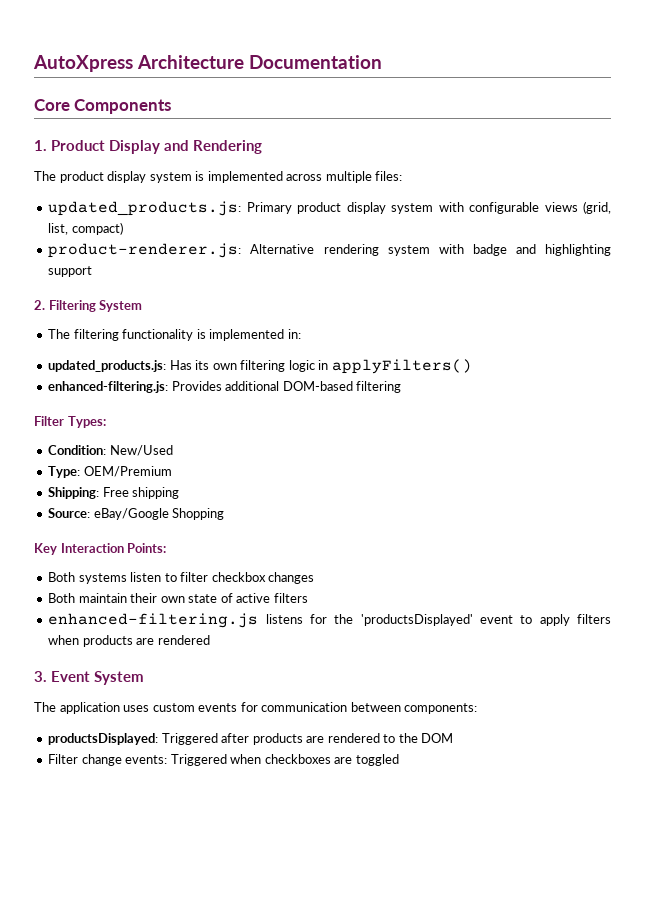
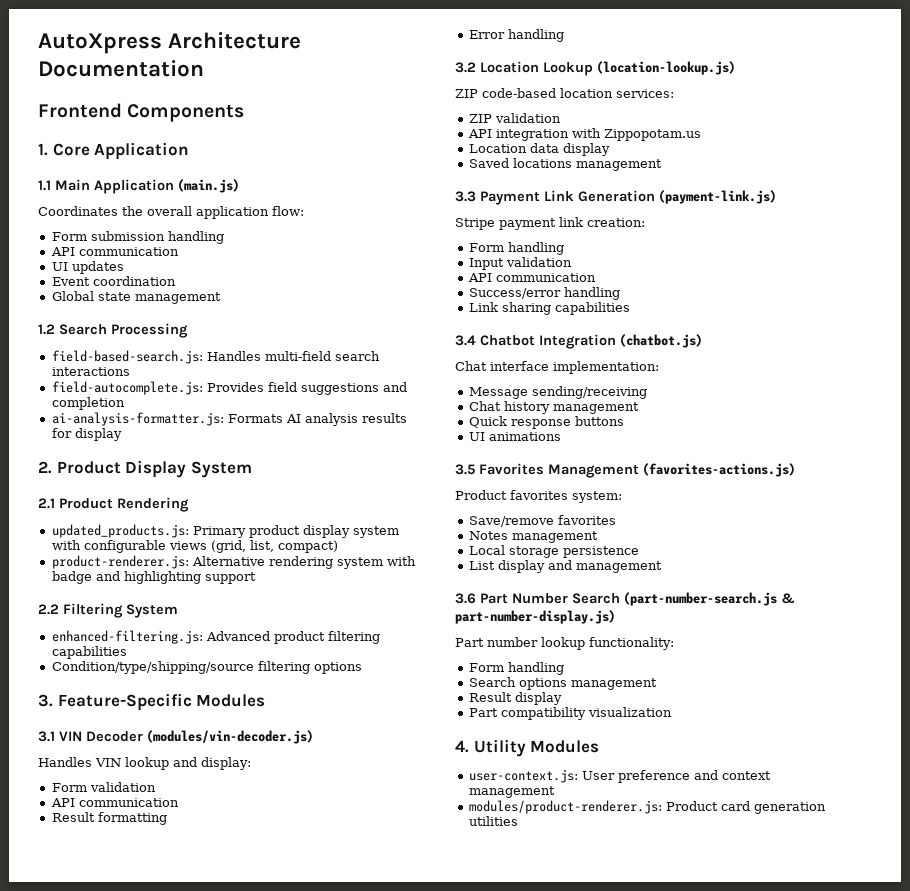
- Core Components
+ Frontend Components
- 1. Product Display and Rendering
- The product display system is implemented across multiple files:
+ 1. Core Application
+ 1.1 Main Application (main.js)
+ Coordinates the overall application flow:
+ Form submission handling
+ API communication
+ UI updates
+ Event coordination
+ Global state management
+ 1.2 Search Processing
+ field-based-search.js: Handles multi-field search interactions
+ field-autocomplete.js: Provides field suggestions and completion
+ ai-analysis-formatter.js: Formats AI analysis results for display
+ 2. Product Display System
+ 2.1 Product Rendering
- 2. Filtering System
+ 2.2 Filtering System
- The filtering functionality is implemented in:
- updated_products.js: Has its own filtering logic in applyFilters()
- enhanced-filtering.js: Provides additional DOM-based filtering
- Filter Types:
- Condition: New/Used
- Type: OEM/Premium
- Shipping: Free shipping
- Source: eBay/Google Shopping
- Key Interaction Points:
- Both systems listen to filter checkbox changes
- Both maintain their own state of active filters
- enhanced-filtering.js listens for the 'productsDisplayed' event to apply filters when products are rendered
- 3. Event System
- The application uses custom events for communication between components:
- productsDisplayed: Triggered after products are rendered to the DOM
- Filter change events: Triggered when checkboxes are toggled
+ enhanced-filtering.js: Advanced product filtering capabilities
+ Condition/type/shipping/source filtering options
+ 3. Feature-Specific Modules
+ 3.1 VIN Decoder (modules/vin-decoder.js)
+ Handles VIN lookup and display:
+ Form validation
+ API communication
+ Result formatting
+ Error handling
+ 3.2 Location Lookup (location-lookup.js)
+ ZIP code-based location services:
+ ZIP validation
+ API integration with Zippopotam.us
+ Location data display
+ Saved locations management
+ 3.3 Payment Link Generation (payment-link.js)
+ Stripe payment link creation:
+ Form handling
+ Input validation
+ API communication
+ Success/error handling
+ Link sharing capabilities
+ 3.4 Chatbot Integration (chatbot.js)
+ Chat interface implementation:
+ Message sending/receiving
+ Chat history management
+ Quick response buttons
+ UI animations
+ 3.5 Favorites Management (favorites-actions.js)
+ Product favorites system:
+ Save/remove favorites
+ Notes management
+ Local storage persistence
+ List display and management
+ 3.6 Part Number Search (part-number-search.js & part-number-display.js)
+ Part number lookup functionality:
+ Form handling
+ Search options management
+ Result display
+ Part compatibility visualization
+ 4. Utility Modules
+ user-context.js: User preference and context management
+ modules/product-renderer.js: Product card generation utilities

